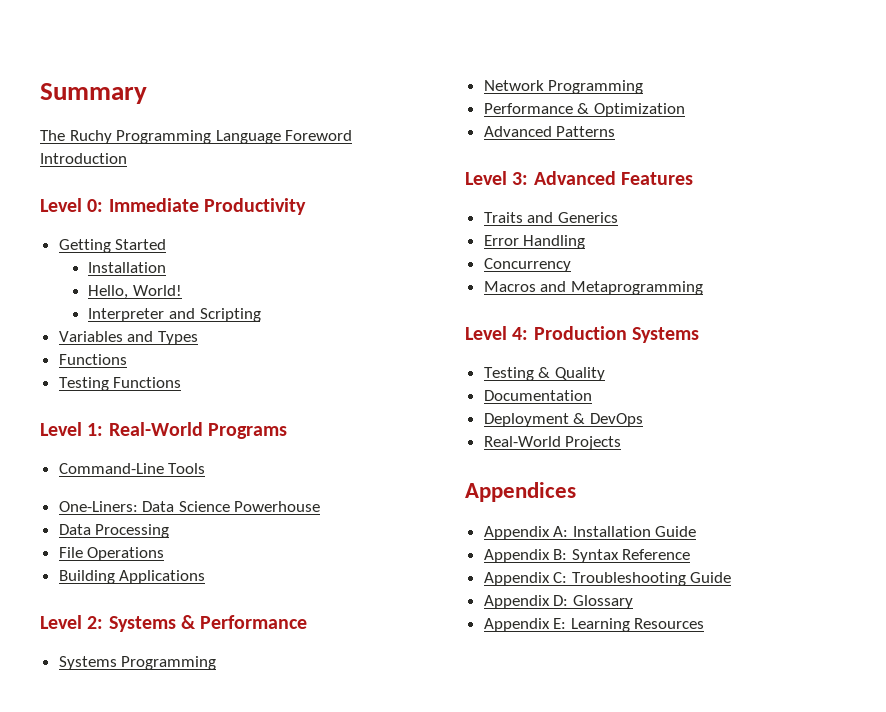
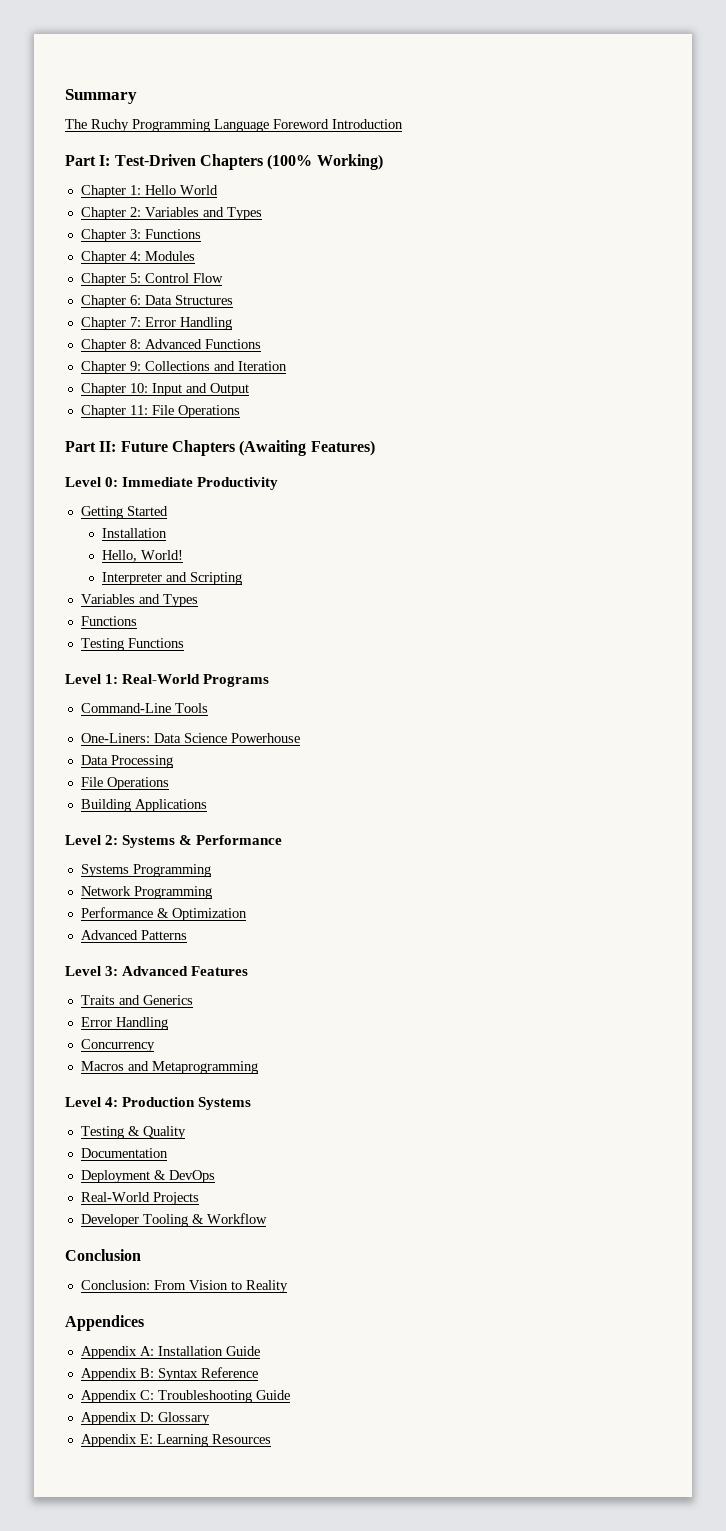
+ Part I: Test-Driven Chapters (100% Working)
+ Chapter 1: Hello World
+ Chapter 2: Variables and Types
+ Chapter 3: Functions
+ Chapter 4: Modules
+ Chapter 5: Control Flow
+ Chapter 6: Data Structures
+ Chapter 7: Error Handling
+ Chapter 8: Advanced Functions
+ Chapter 9: Collections and Iteration
+ Chapter 10: Input and Output
+ Chapter 11: File Operations
+ Part II: Future Chapters (Awaiting Features)
+ Developer Tooling & Workflow
+ Conclusion
+ Conclusion: From Vision to Reality

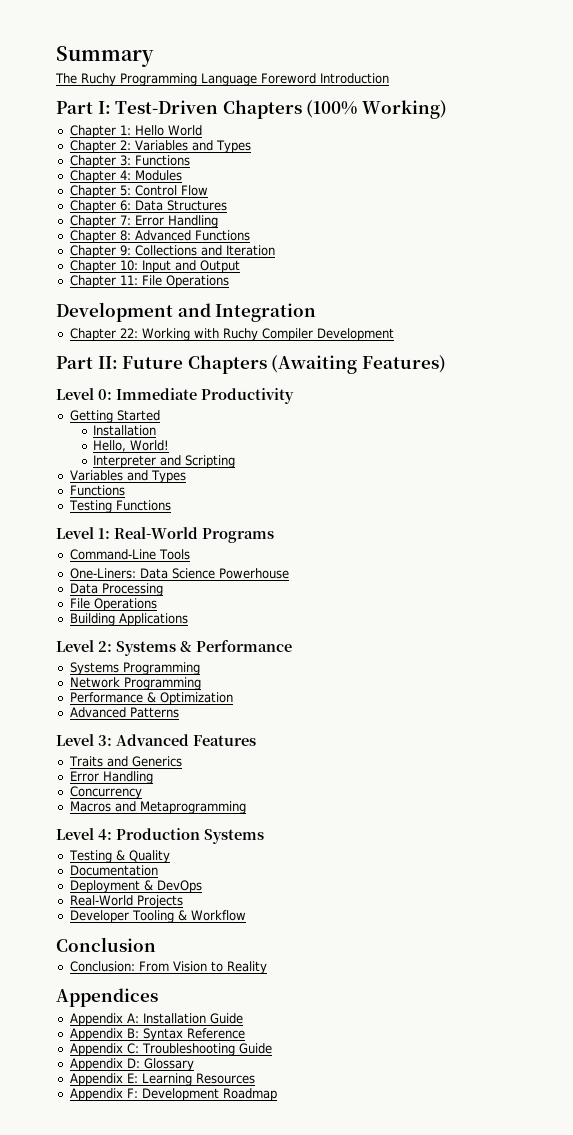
+ Development and Integration
+ Chapter 22: Working with Ruchy Compiler Development
+ Appendix F: Development Roadmap

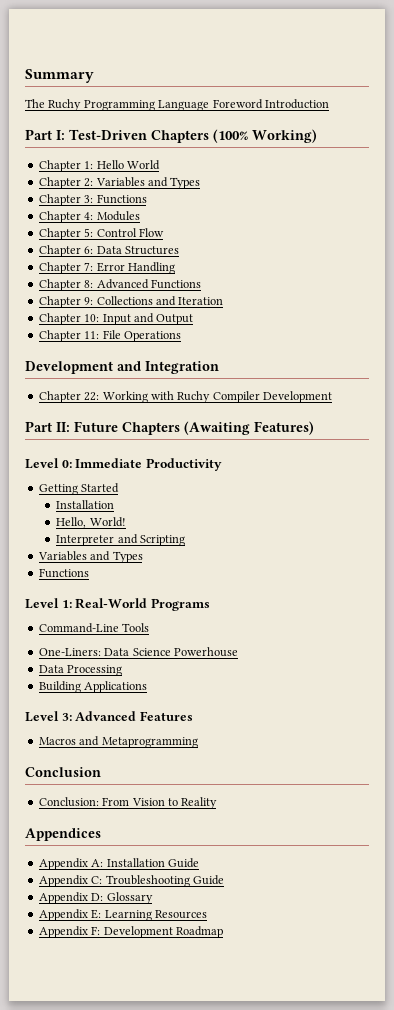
- Testing Functions
  Data Processing
- File Operations
- Level 2: Systems & Performance
- Systems Programming
- Network Programming
- Performance & Optimization
- Advanced Patterns
  Level 3: Advanced Features
- Traits and Generics
- Error Handling
- Concurrency
  Macros and Metaprogramming
- Level 4: Production Systems
- Testing & Quality
- Documentation
- Deployment & DevOps
- Real-World Projects
- Developer Tooling & Workflow
- Appendix B: Syntax Reference

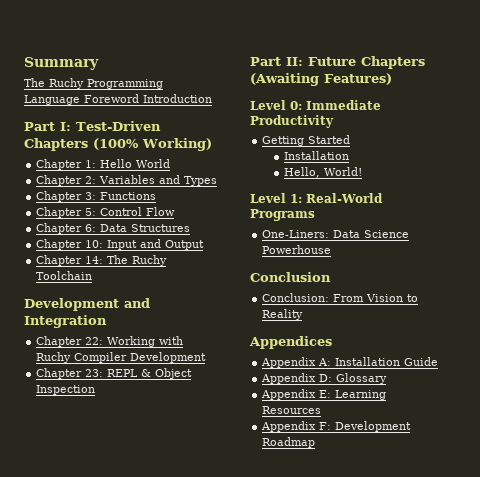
- Chapter 4: Modules
- Chapter 7: Error Handling
- Chapter 8: Advanced Functions
- Chapter 9: Collections and Iteration
- Chapter 11: File Operations
+ Chapter 14: The Ruchy Toolchain
+ Chapter 23: REPL & Object Inspection
- Interpreter and Scripting
- Variables and Types
- Functions
- Command-Line Tools
- Data Processing
- Building Applications
- Level 3: Advanced Features
- Macros and Metaprogramming
- Appendix C: Troubleshooting Guide

